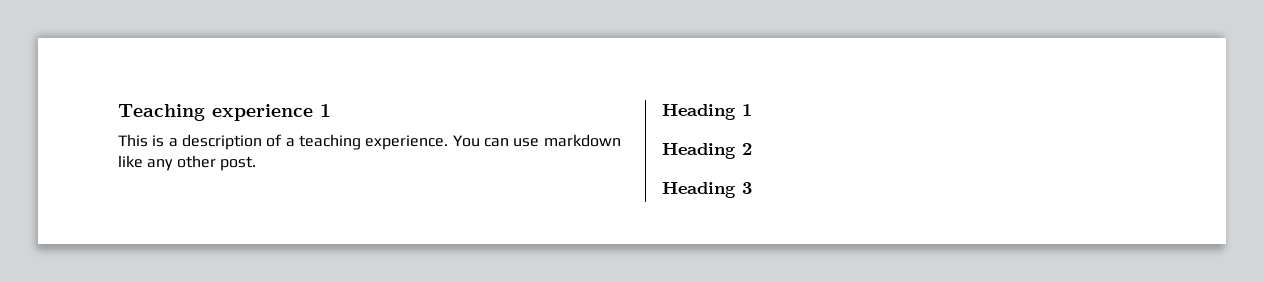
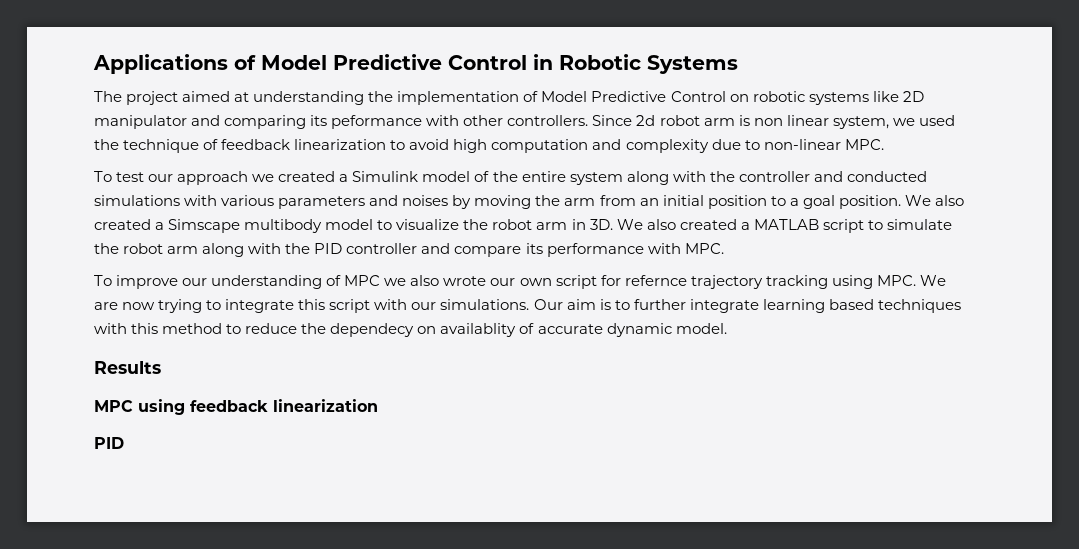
- Teaching experience 1
- This is a description of a teaching experience. You can use markdown like any other post.
- Heading 1
- Heading 2
- Heading 3
+ Applications of Model Predictive Control in Robotic Systems
+ The project aimed at understanding the implementation of Model Predictive Control on robotic systems like 2D manipulator and comparing its peformance with other controllers. Since 2d robot arm is non linear system, we used the technique of feedback linearization to avoid high computation and complexity due to non-linear MPC.
+ To test our approach we created a Simulink model of the entire system along with the controller and conducted simulations with various parameters and noises by moving the arm from an initial position to a goal position. We also created a Simscape multibody model to visualize the robot arm in 3D. We also created a MATLAB script to simulate the robot arm along with the PID controller and compare its performance with MPC.
+ To improve our understanding of MPC we also wrote our own script for refernce trajectory tracking using MPC. We are now trying to integrate this script with our simulations. Our aim is to further integrate learning based techniques with this method to reduce the dependecy on availablity of accurate dynamic model.
+ Results
+ MPC using feedback linearization
+ PID

